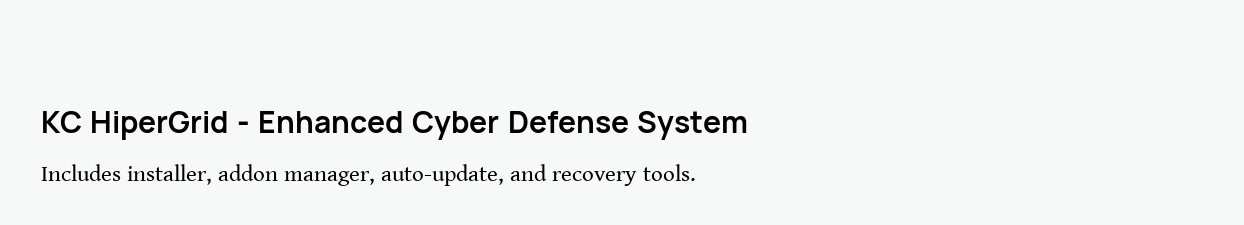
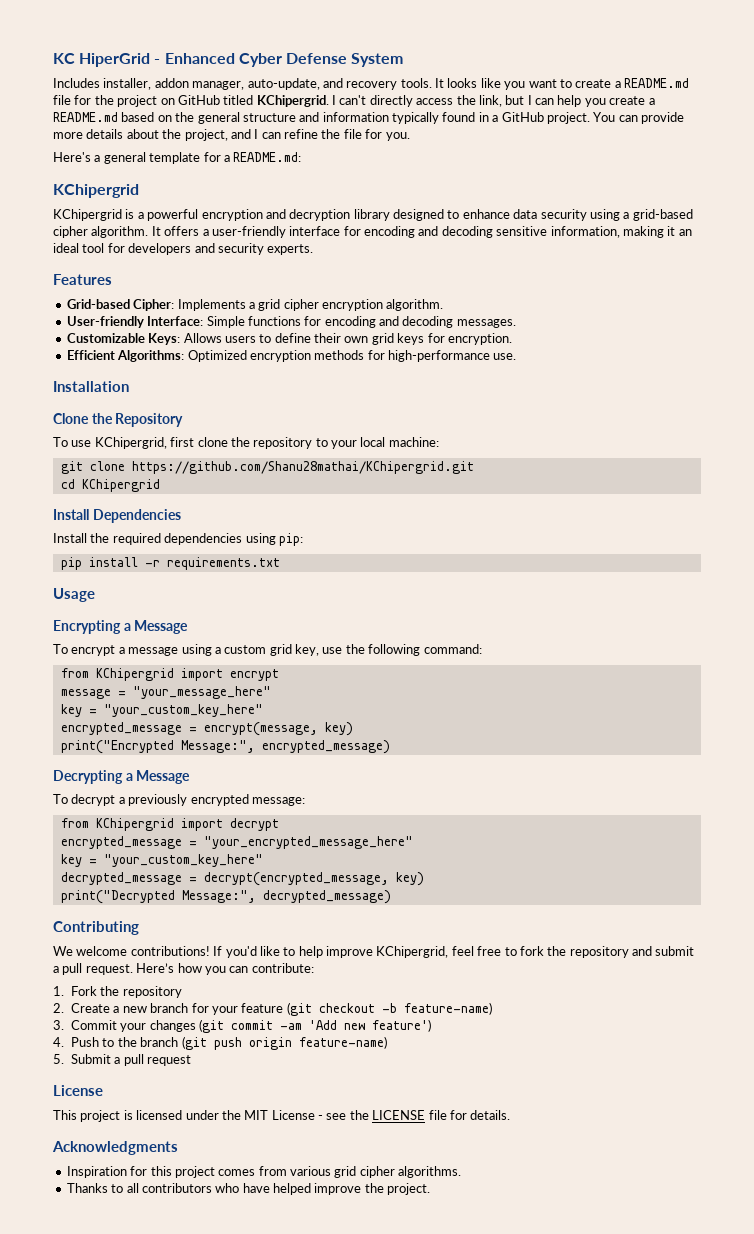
+ It looks like you want to create a README.md file for the project on GitHub titled KChipergrid. I can't directly access the link, but I can help you create a README.md based on the general structure and information typically found in a GitHub project. You can provide more details about the project, and I can refine the file for you.
+ Here's a general template for a README.md:
+ KChipergrid
+ KChipergrid is a powerful encryption and decryption library designed to enhance data security using a grid-based cipher algorithm. It offers a user-friendly interface for encoding and decoding sensitive information, making it an ideal tool for developers and security experts.
+ Features
+ Grid-based Cipher: Implements a grid cipher encryption algorithm.
+ User-friendly Interface: Simple functions for encoding and decoding messages.
+ Customizable Keys: Allows users to define their own grid keys for encryption.
+ Efficient Algorithms: Optimized encryption methods for high-performance use.
+ Installation
+ Clone the Repository
+ To use KChipergrid, first clone the repository to your local machine:
+ git clone https://github.com/Shanu28mathai/KChipergrid.git
+ cd KChipergrid
+ Install Dependencies
+ Install the required dependencies using pip:
+ pip install -r requirements.txt
+ Usage
+ Encrypting a Message
+ To encrypt a message using a custom grid key, use the following command:
+ from KChipergrid import encrypt
+ message = "your_message_here"
+ key = "your_custom_key_here"
+ encrypted_message = encrypt(message, key)
+ print("Encrypted Message:", encrypted_message)
+ Decrypting a Message
+ To decrypt a previously encrypted message:
+ from KChipergrid import decrypt
+ encrypted_message = "your_encrypted_message_here"
+ key = "your_custom_key_here"
+ decrypted_message = decrypt(encrypted_message, key)
+ print("Decrypted Message:", decrypted_message)
+ Contributing
+ We welcome contributions! If you'd like to help improve KChipergrid, feel free to fork the repository and submit a pull request. Here’s how you can contribute:
+ 1. Fork the repository
+ 2. Create a new branch for your feature (git checkout -b feature-name)
+ 3. Commit your changes (git commit -am 'Add new feature')
+ 4. Push to the branch (git push origin feature-name)
+ 5. Submit a pull request
+ License
+ This project is licensed under the MIT License - see the LICENSE file for details.
+ Acknowledgments
+ Inspiration for this project comes from various grid cipher algorithms.
+ Thanks to all contributors who have helped improve the project.

